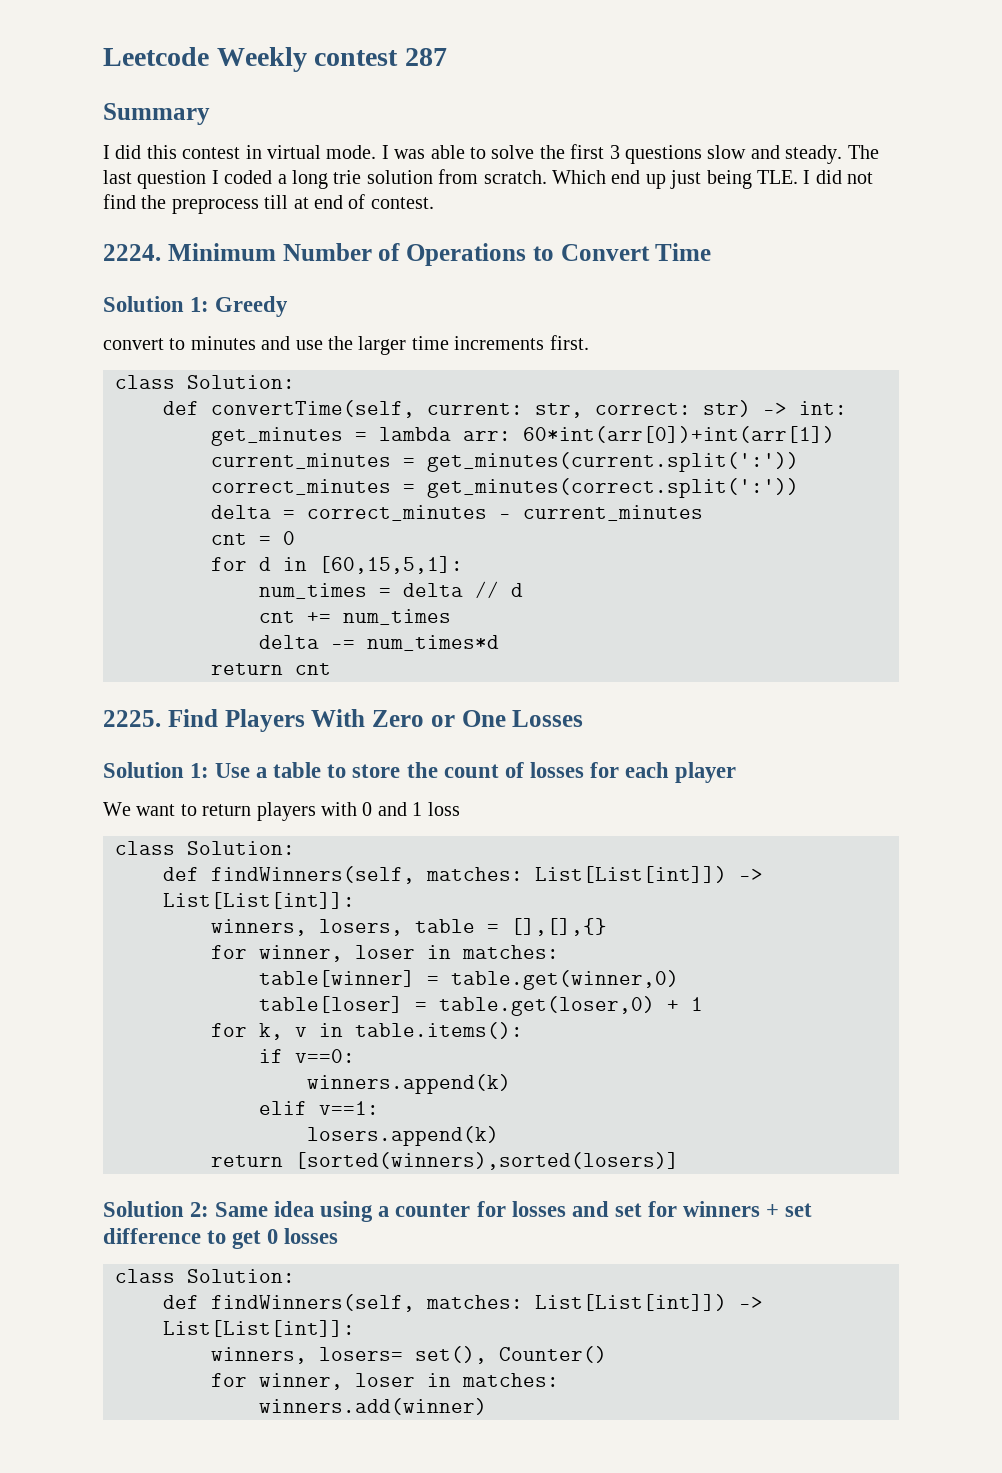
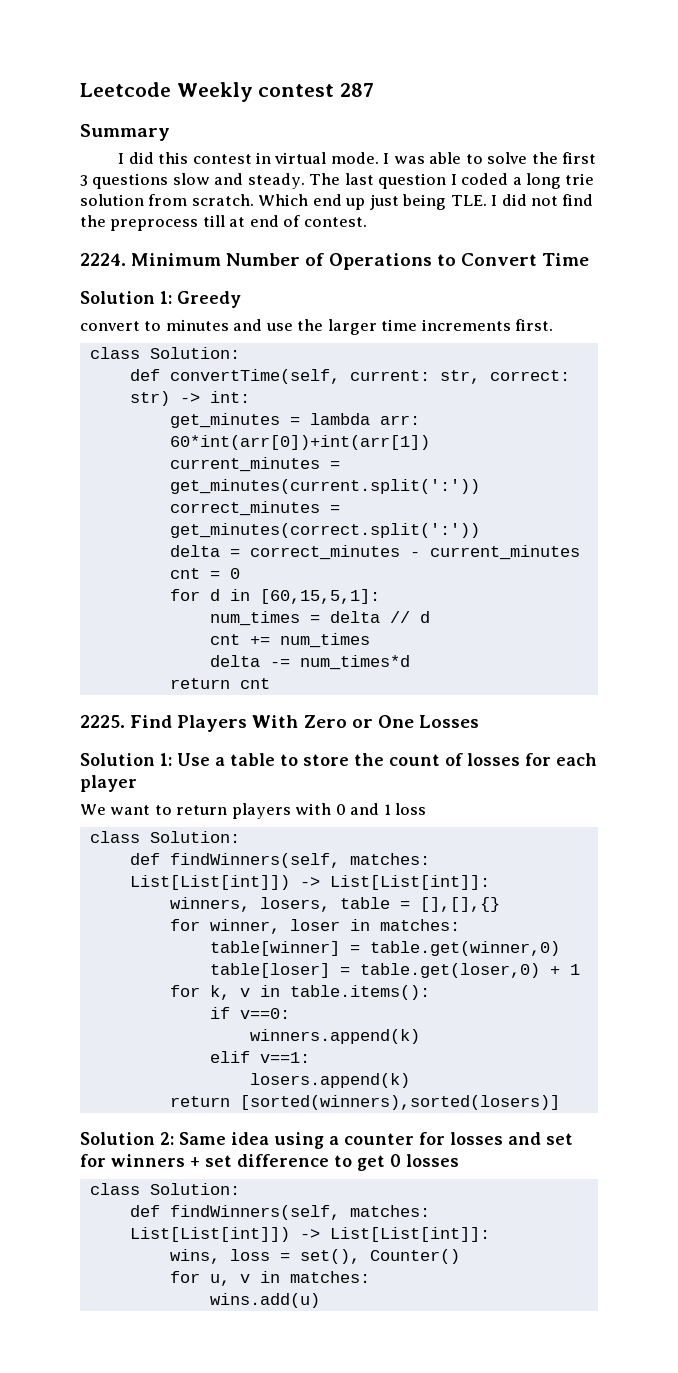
- winners, losers= set(), Counter()
- for winner, loser in matches:
- winners.add(winner)
+ wins, loss = set(), Counter()
+ for u, v in matches:
+ wins.add(u)

